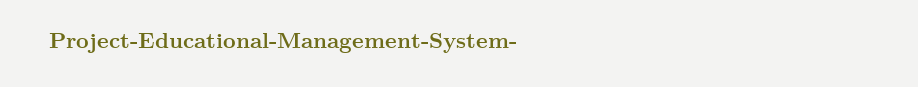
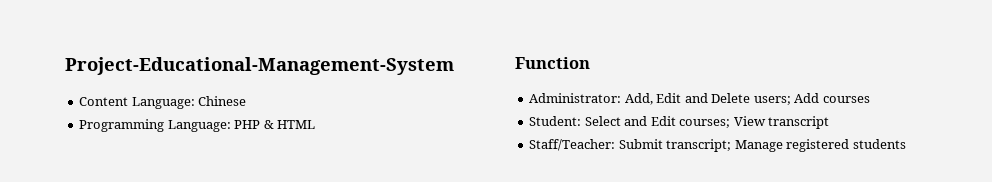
- Project-Educational-Management-System-
+ Project-Educational-Management-System
+ Content Language: Chinese
+ Programming Language: PHP & HTML
+ Function
+ Administrator: Add, Edit and Delete users; Add courses
+ Student: Select and Edit courses; View transcript
+ Staff/Teacher: Submit transcript; Manage registered students

